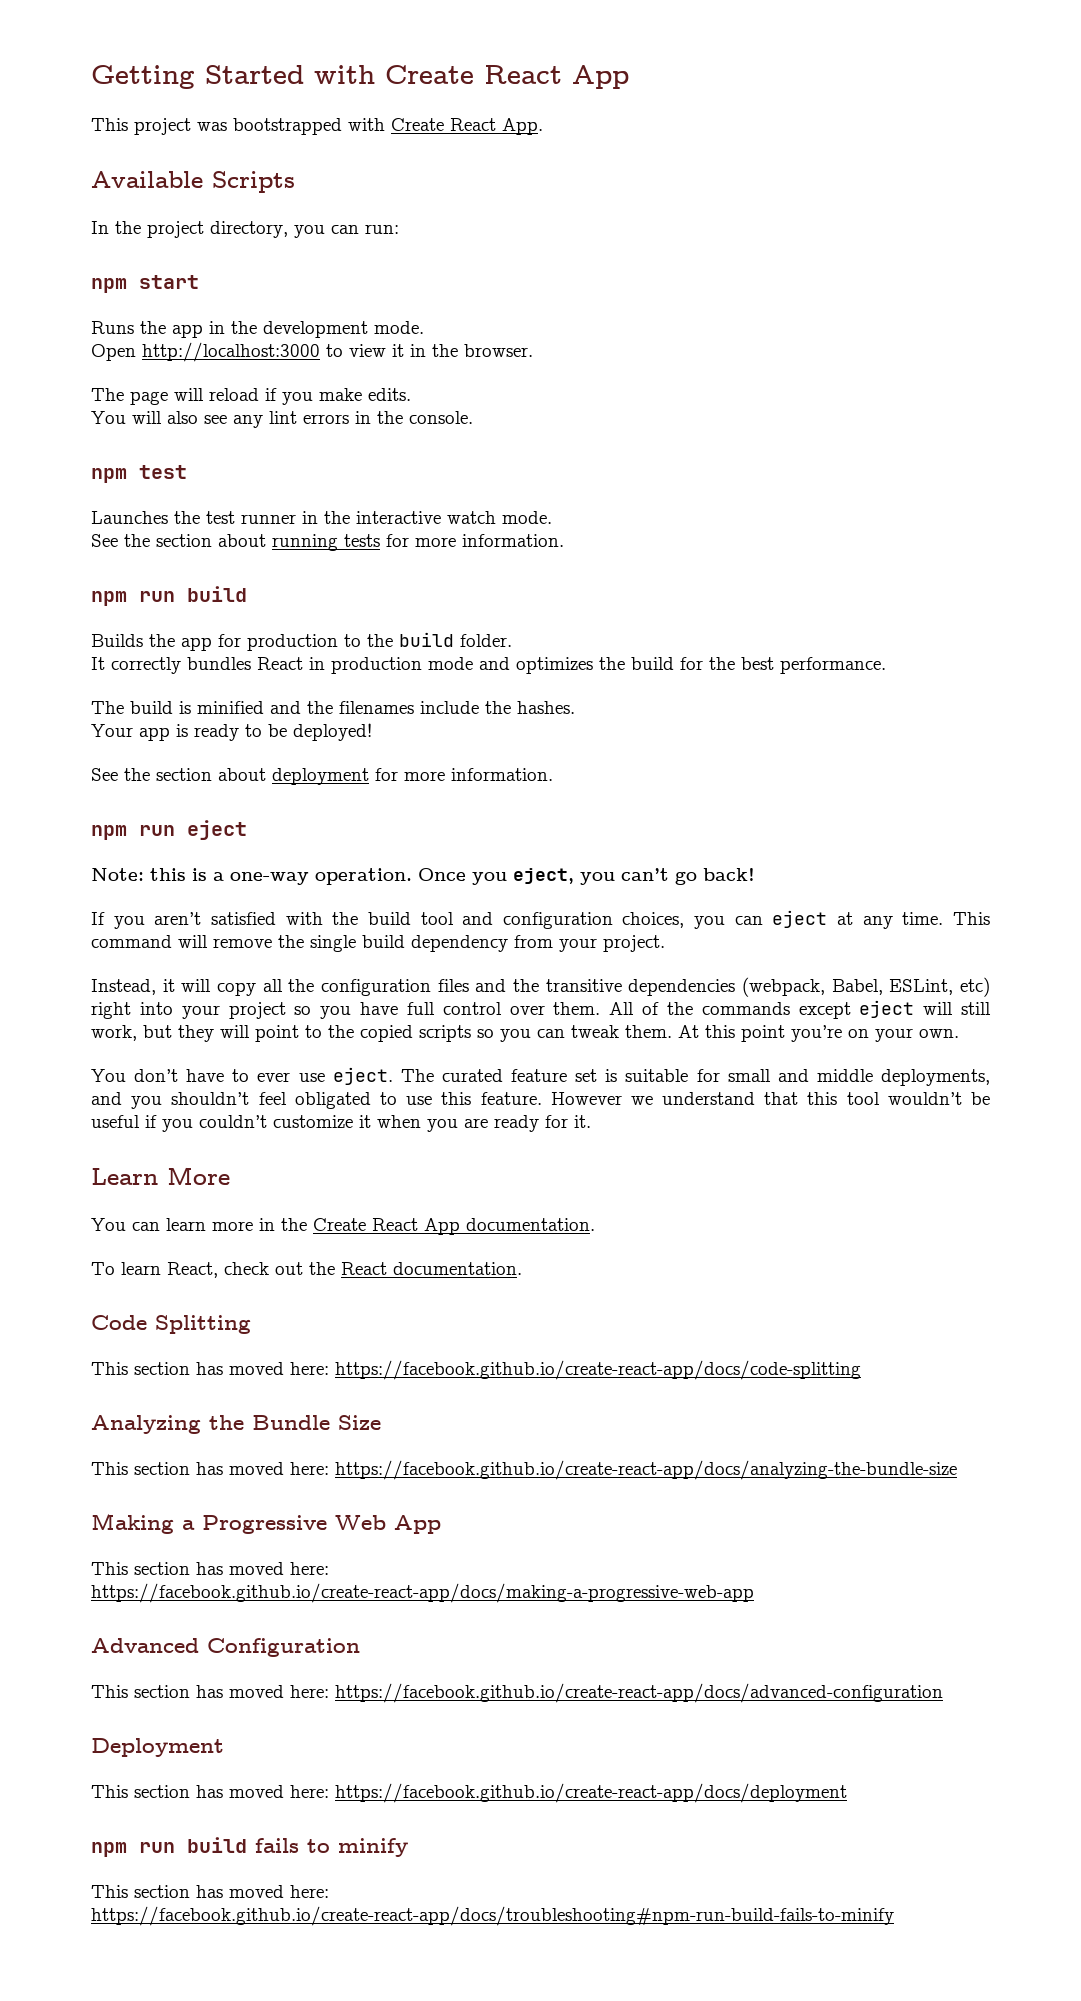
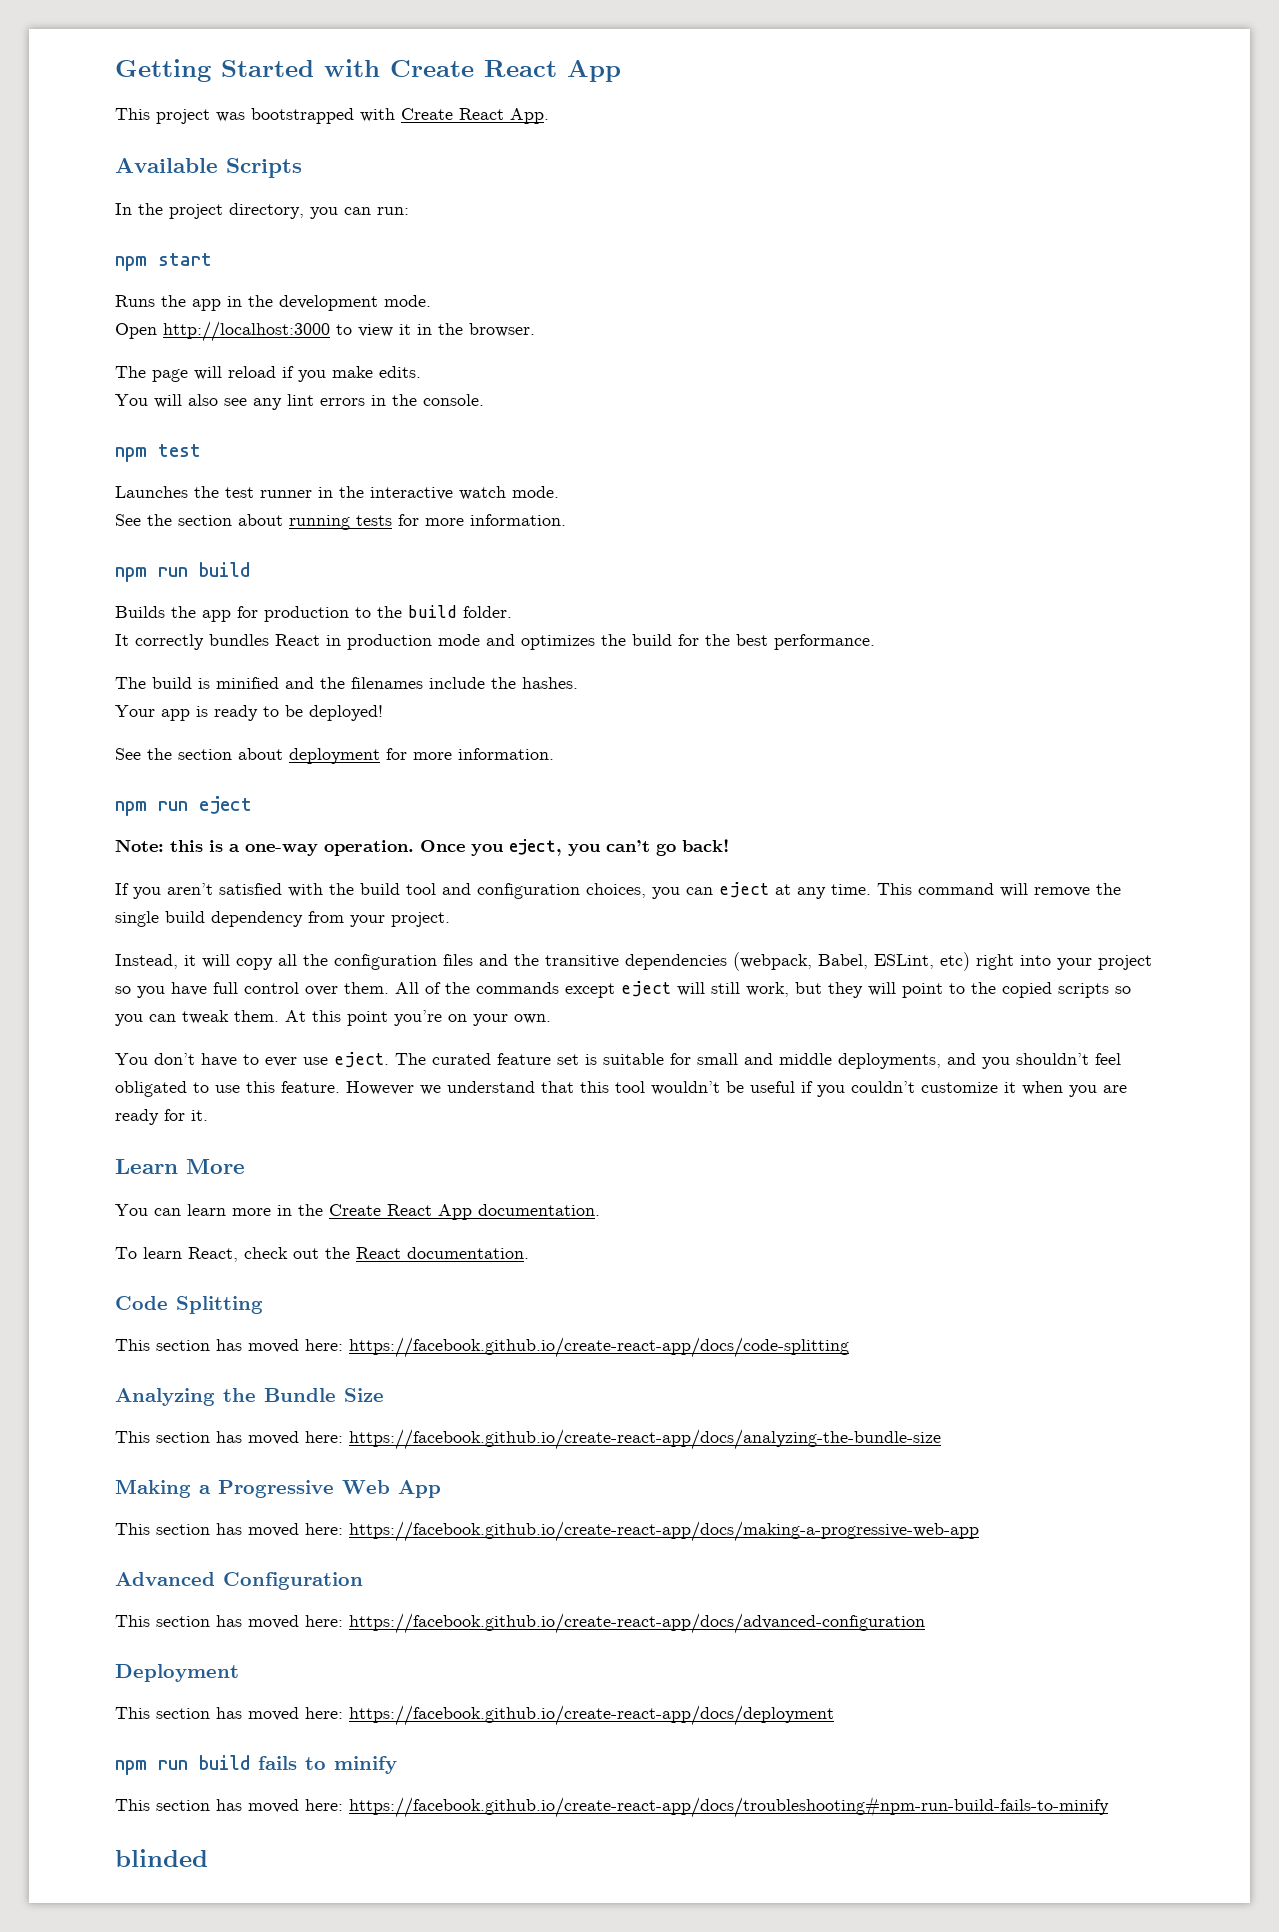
+ blinded

